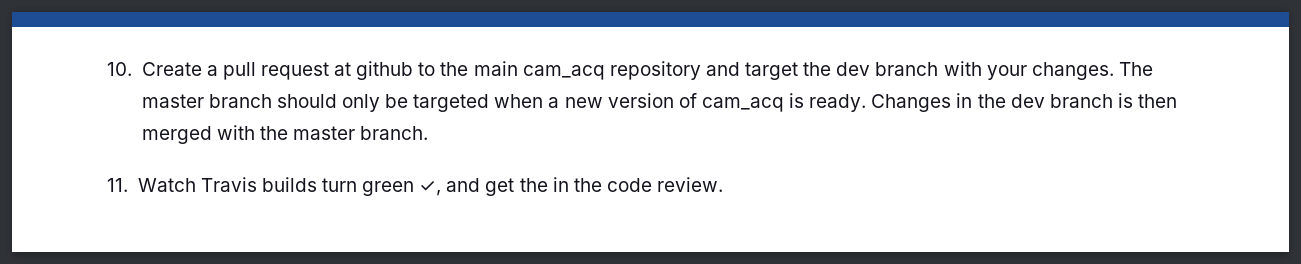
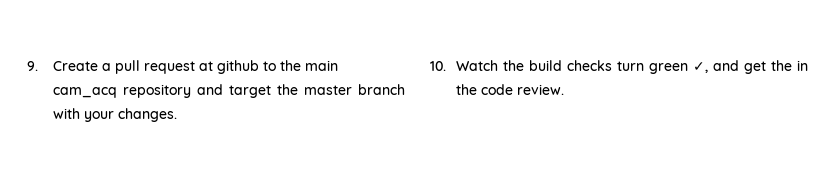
- 10. Create a pull request at github to the main cam_acq repository and target the dev branch with your changes. The master branch should only be targeted when a new version of cam_acq is ready. Changes in the dev branch is then merged with the master branch.
- 11. Watch Travis builds turn green ✓, and get the in the code review.
+ 9. Create a pull request at github to the main cam_acq repository and target the master branch with your changes.
+ 10. Watch the build checks turn green ✓, and get the in the code review.

